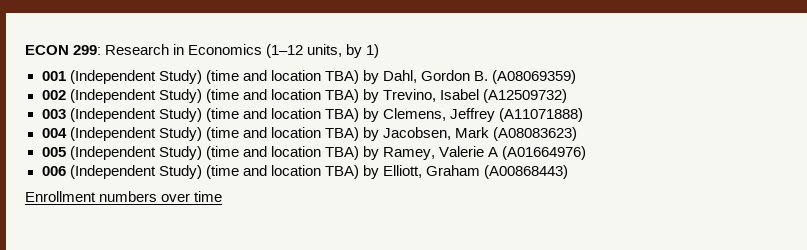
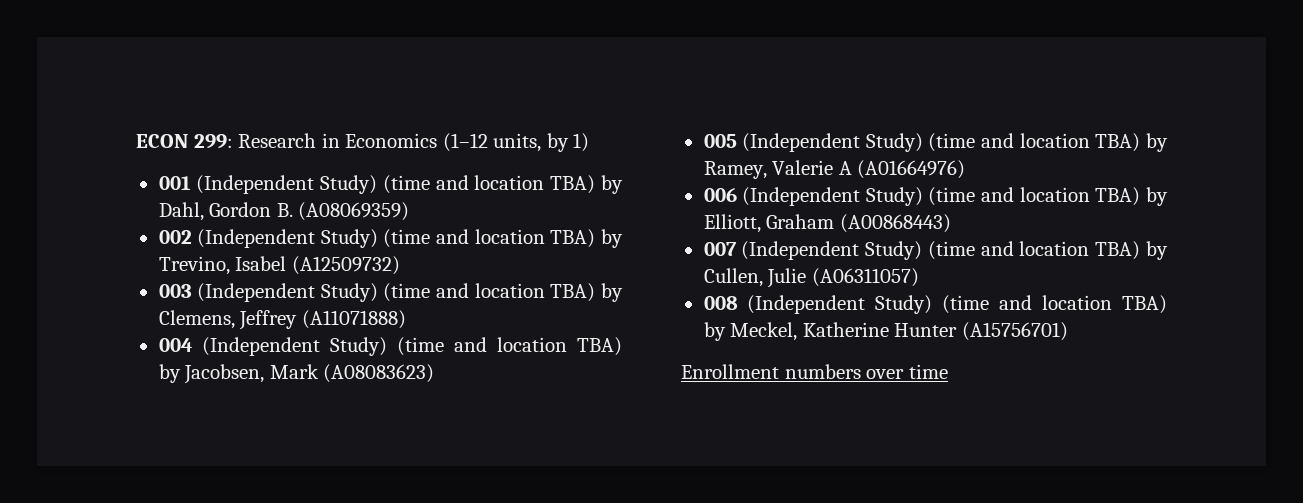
+ 007 (Independent Study) (time and location TBA) by Cullen, Julie (A06311057)
+ 008 (Independent Study) (time and location TBA) by Meckel, Katherine Hunter (A15756701)

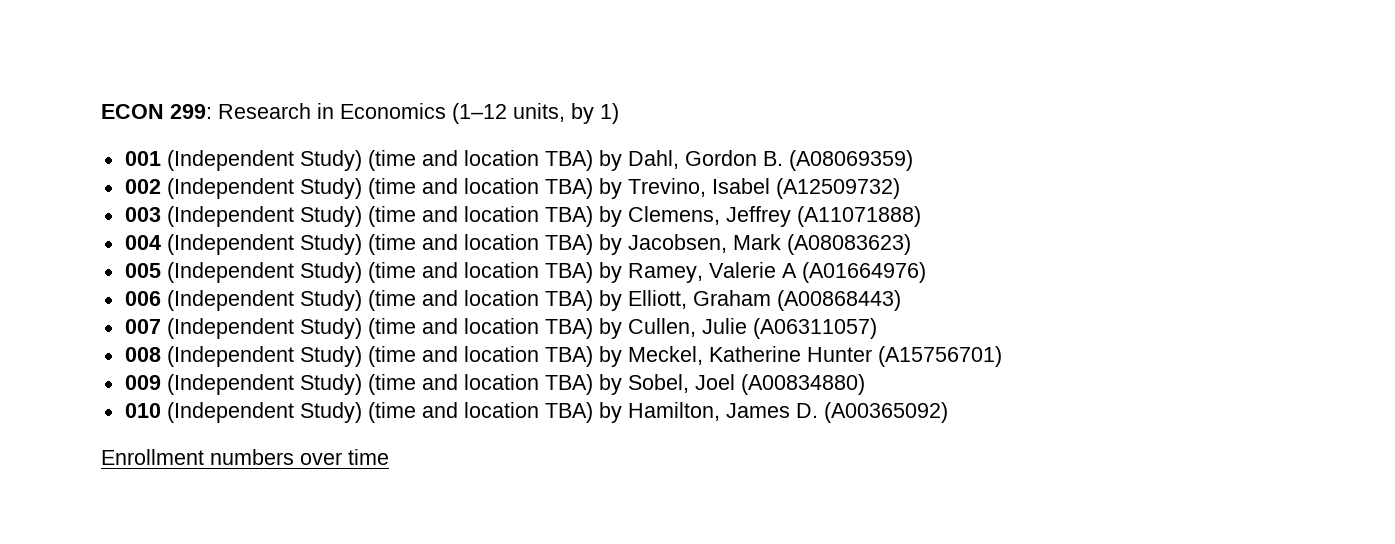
+ 009 (Independent Study) (time and location TBA) by Sobel, Joel (A00834880)
+ 010 (Independent Study) (time and location TBA) by Hamilton, James D. (A00365092)

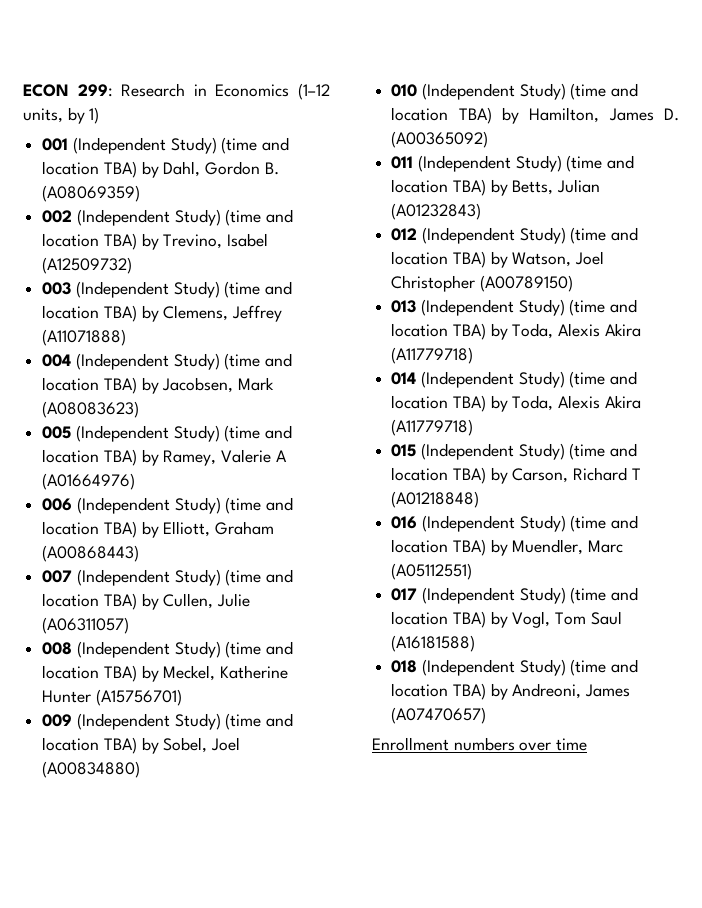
+ 011 (Independent Study) (time and location TBA) by Betts, Julian (A01232843)
+ 012 (Independent Study) (time and location TBA) by Watson, Joel Christopher (A00789150)
+ 013 (Independent Study) (time and location TBA) by Toda, Alexis Akira (A11779718)
+ 014 (Independent Study) (time and location TBA) by Toda, Alexis Akira (A11779718)
+ 015 (Independent Study) (time and location TBA) by Carson, Richard T (A01218848)
+ 016 (Independent Study) (time and location TBA) by Muendler, Marc (A05112551)
+ 017 (Independent Study) (time and location TBA) by Vogl, Tom Saul (A16181588)
+ 018 (Independent Study) (time and location TBA) by Andreoni, James (A07470657)

